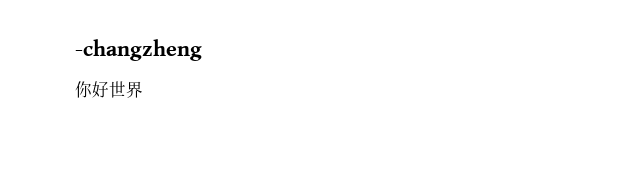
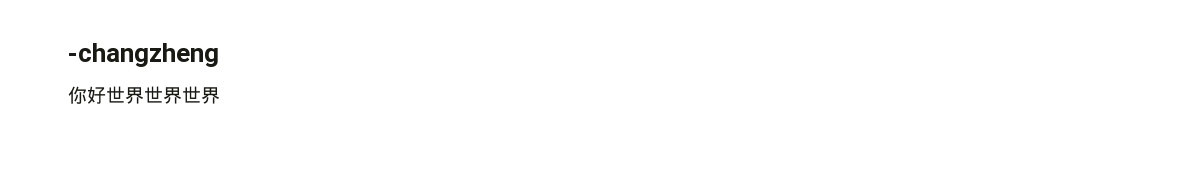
- 你好世界
+ 你好世界世界世界

